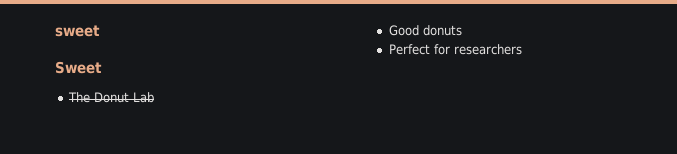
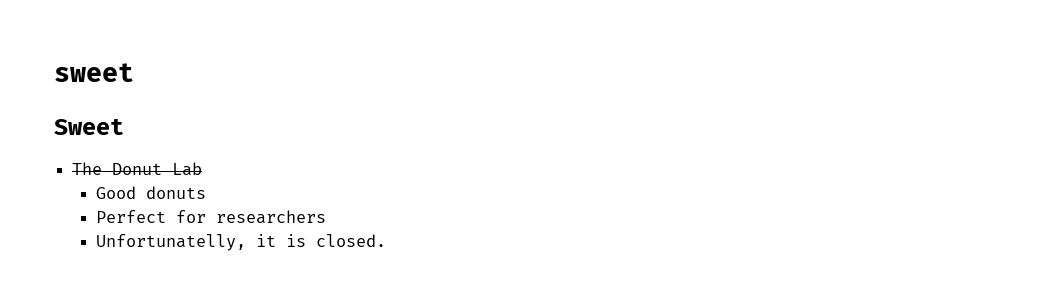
+ Unfortunatelly, it is closed.

